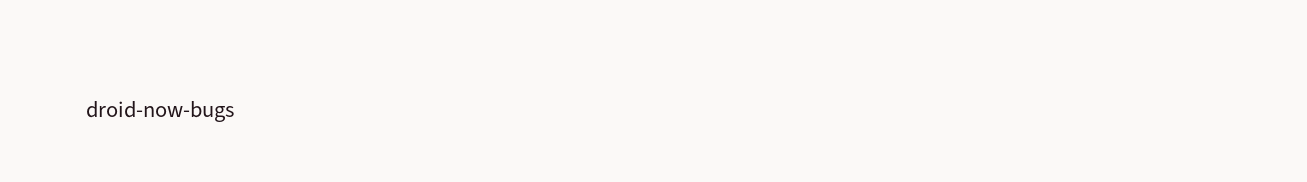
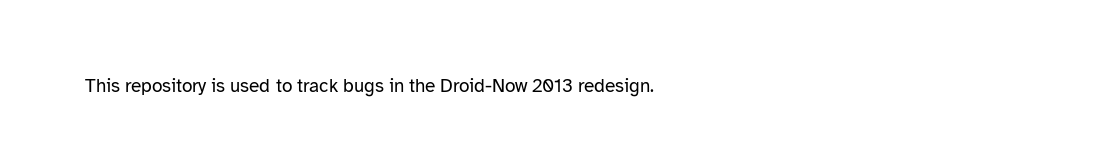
- droid-now-bugs
+ This repository is used to track bugs in the Droid-Now 2013 redesign.

